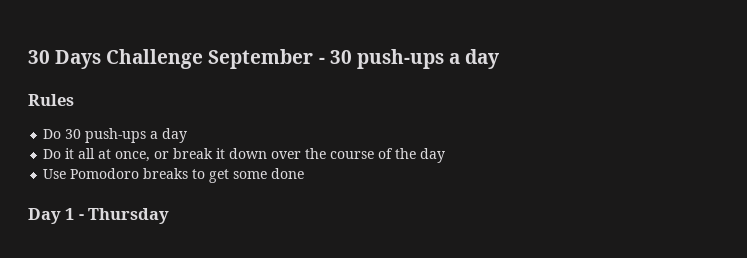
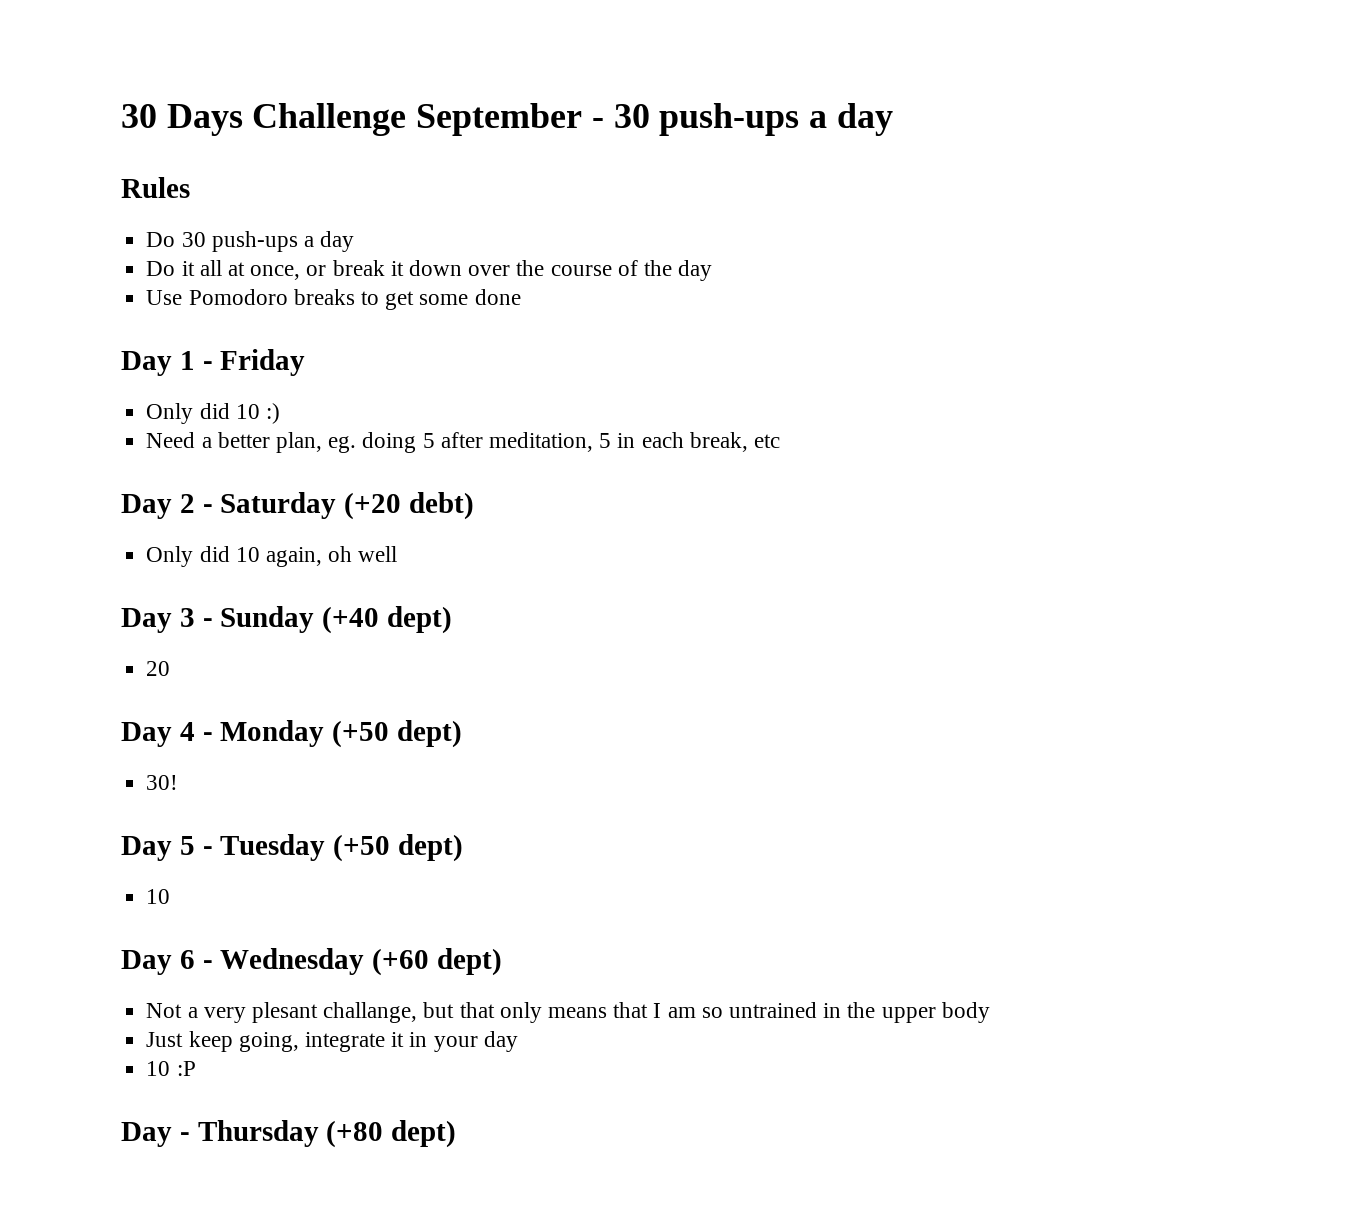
- Day 1 - Thursday
+ Day 1 - Friday
+ Only did 10 :)
+ Need a better plan, eg. doing 5 after meditation, 5 in each break, etc
+ Day 2 - Saturday (+20 debt)
+ Only did 10 again, oh well
+ Day 3 - Sunday (+40 dept)
+ 20
+ Day 4 - Monday (+50 dept)
+ 30!
+ Day 5 - Tuesday (+50 dept)
+ 10
+ Day 6 - Wednesday (+60 dept)
+ Not a very plesant challange, but that only means that I am so untrained in the upper body
+ Just keep going, integrate it in your day
+ 10 :P
+ Day - Thursday (+80 dept)

